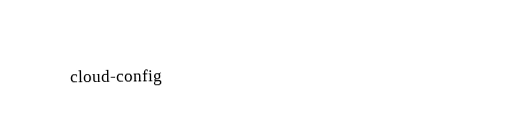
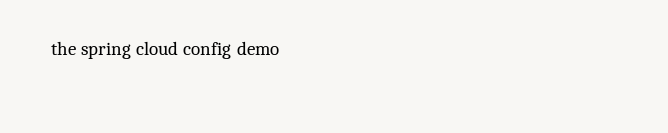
- cloud-config
+ the spring cloud config demo

